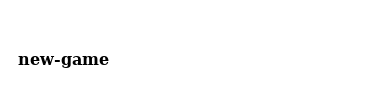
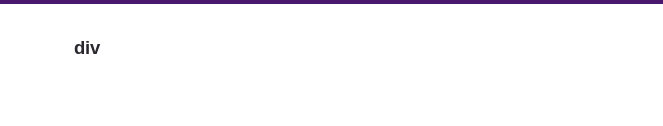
- new-game
+ div

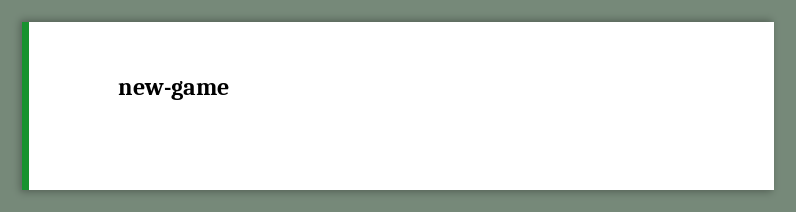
- div
+ new-game

